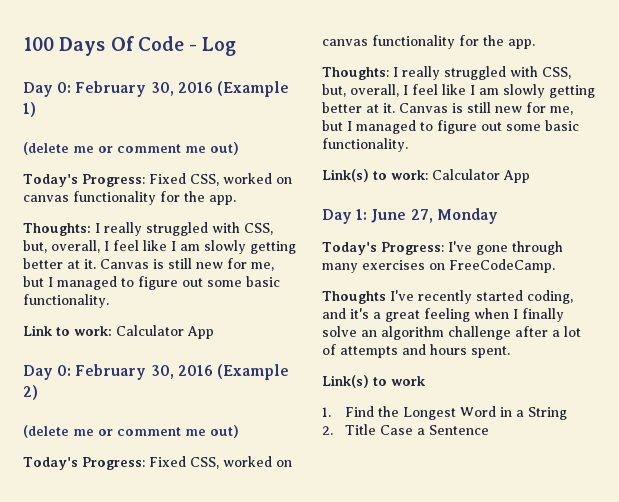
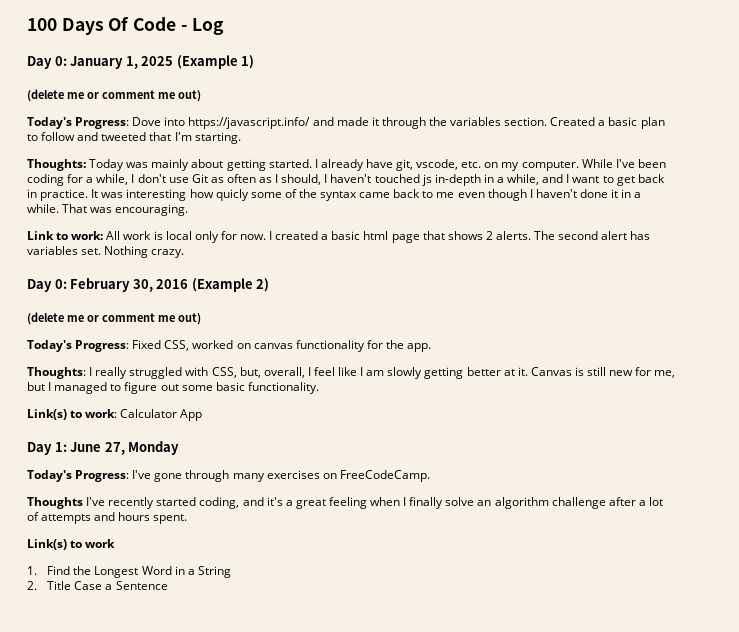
- Day 0: February 30, 2016 (Example 1)
+ Day 0: January 1, 2025 (Example 1)
  (delete me or comment me out)
- Today's Progress: Fixed CSS, worked on canvas functionality for the app.
- Thoughts: I really struggled with CSS, but, overall, I feel like I am slowly getting better at it. Canvas is still new for me, but I managed to figure out some basic functionality.
- Link to work: Calculator App
+ Today's Progress: Dove into https://javascript.info/ and made it through the variables section. Created a basic plan to follow and tweeted that I'm starting.
+ Thoughts: Today was mainly about getting started. I already have git, vscode, etc. on my computer. While I've been coding for a while, I don't use Git as often as I should, I haven't touched js in-depth in a while, and I want to get back in practice. It was interesting how quicly some of the syntax came back to me even though I haven't done it in a while. That was encouraging.
+ Link to work: All work is local only for now. I created a basic html page that shows 2 alerts. The second alert has variables set. Nothing crazy.

